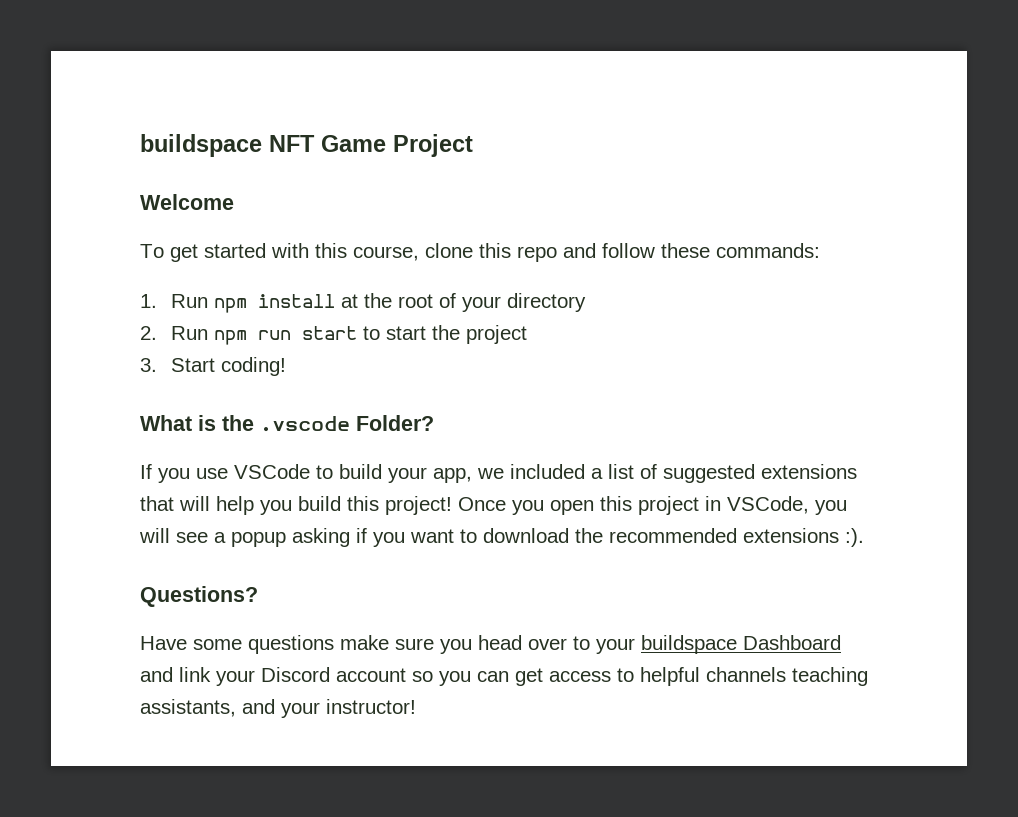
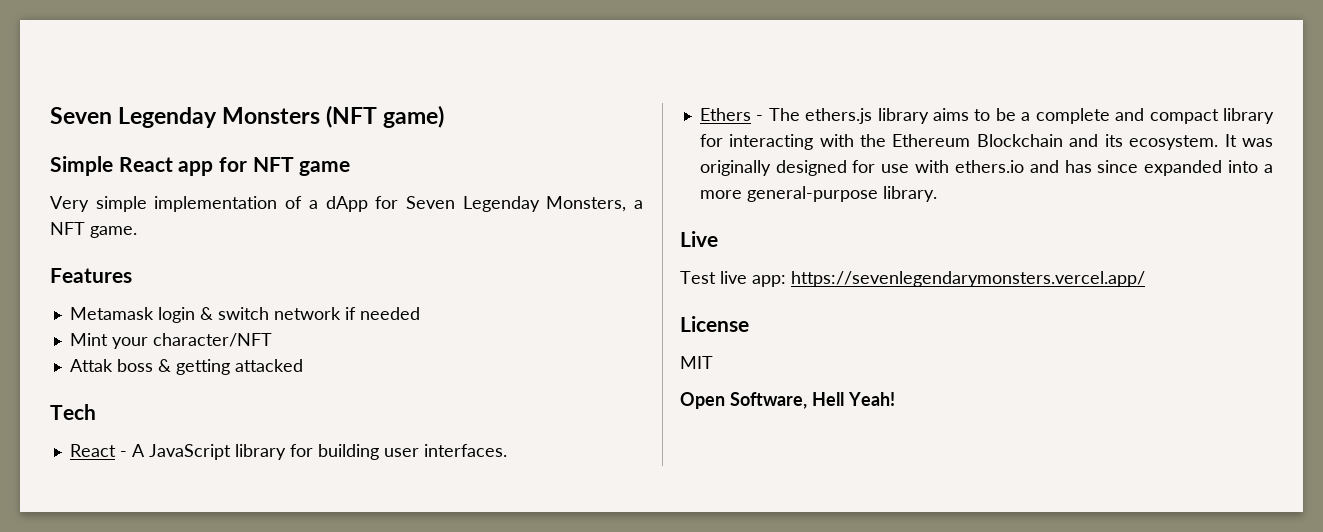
- buildspace NFT Game Project
- Welcome
- To get started with this course, clone this repo and follow these commands:
- 1. Run npm install at the root of your directory
- 2. Run npm run start to start the project
- 3. Start coding!
- What is the .vscode Folder?
- If you use VSCode to build your app, we included a list of suggested extensions that will help you build this project! Once you open this project in VSCode, you will see a popup asking if you want to download the recommended extensions :).
- Questions?
- Have some questions make sure you head over to your buildspace Dashboard and link your Discord account so you can get access to helpful channels teaching assistants, and your instructor!
+ Seven Legenday Monsters (NFT game)
+ Simple React app for NFT game
+ Very simple implementation of a dApp for Seven Legenday Monsters, a NFT game.
+ Features
+ Metamask login & switch network if needed
+ Mint your character/NFT
+ Attak boss & getting attacked
+ Tech
+ React - A JavaScript library for building user interfaces.
+ Ethers - The ethers.js library aims to be a complete and compact library for interacting with the Ethereum Blockchain and its ecosystem. It was originally designed for use with ethers.io and has since expanded into a more general-purpose library.
+ Live
+ Test live app: https://sevenlegendarymonsters.vercel.app/
+ License
+ MIT
+ Open Software, Hell Yeah!

